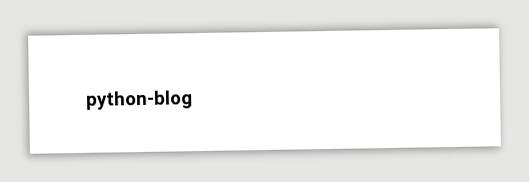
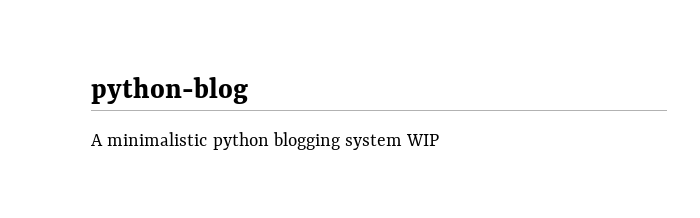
+ A minimalistic python blogging system WIP

